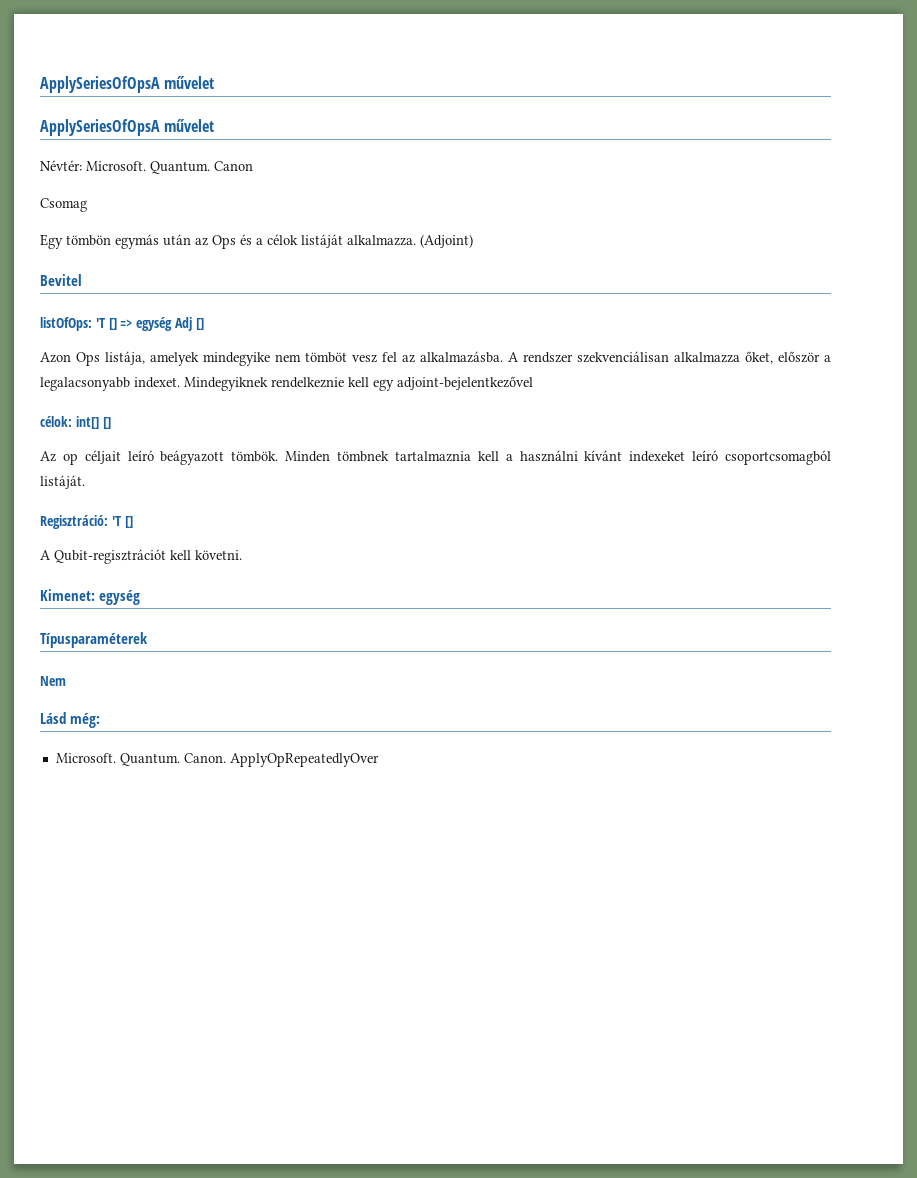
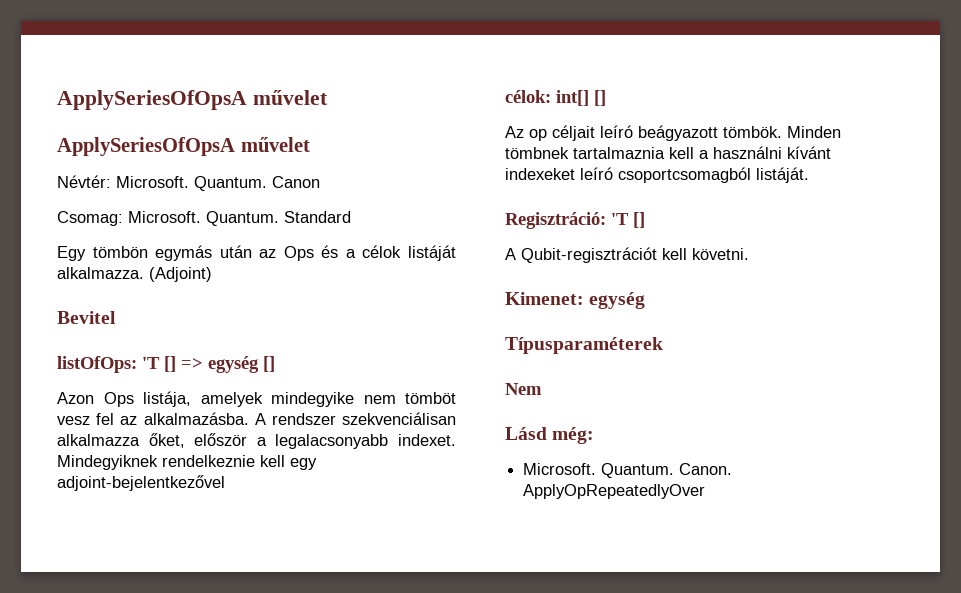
- Csomag
+ Csomag: Microsoft. Quantum. Standard
- listOfOps: 'T [] => egység Adj []
+ listOfOps: 'T [] => egység []

